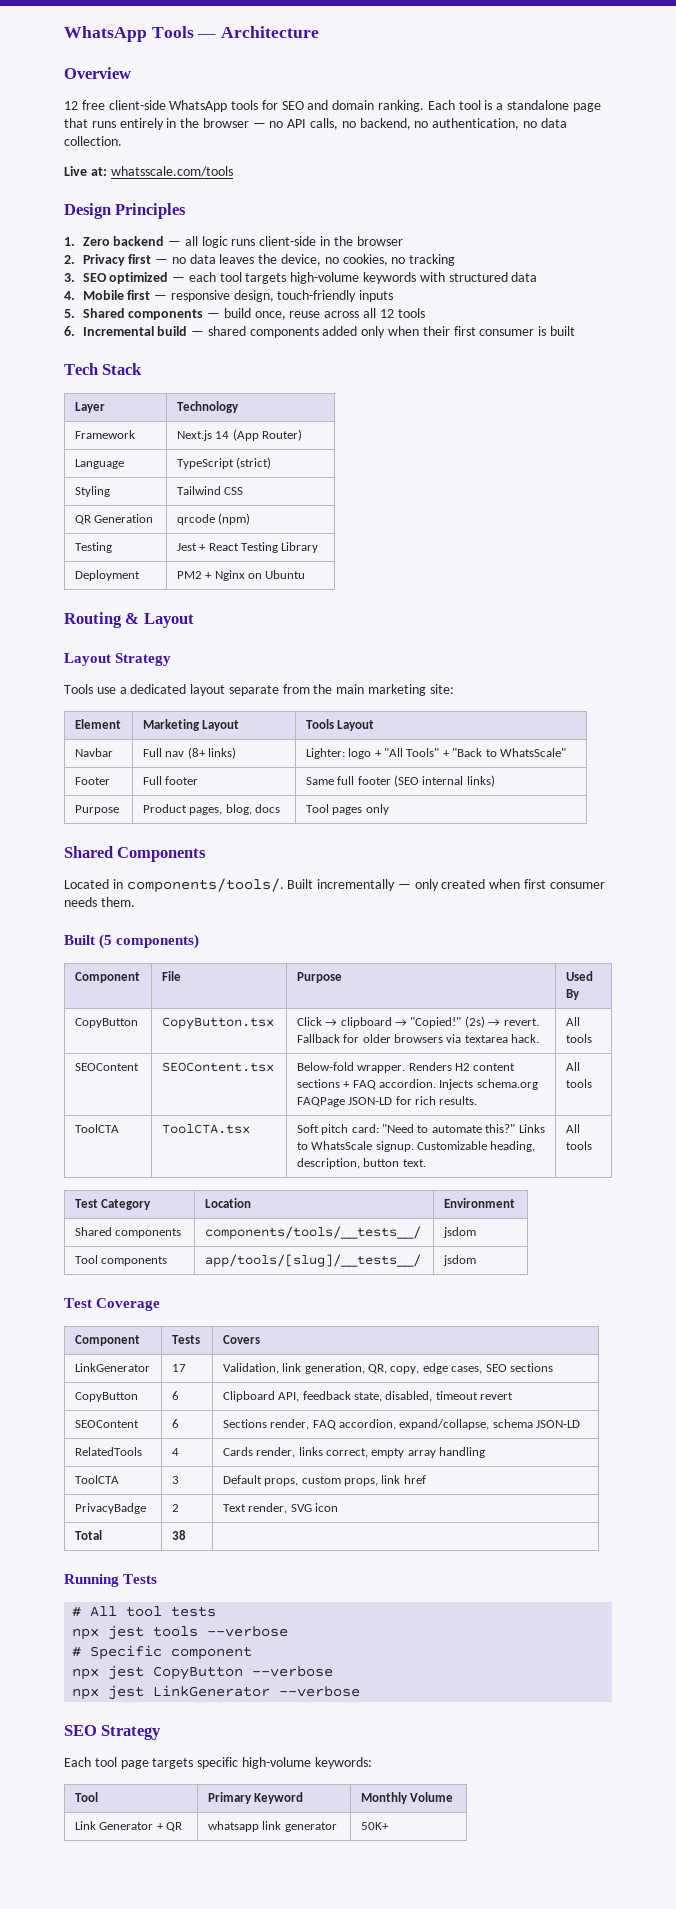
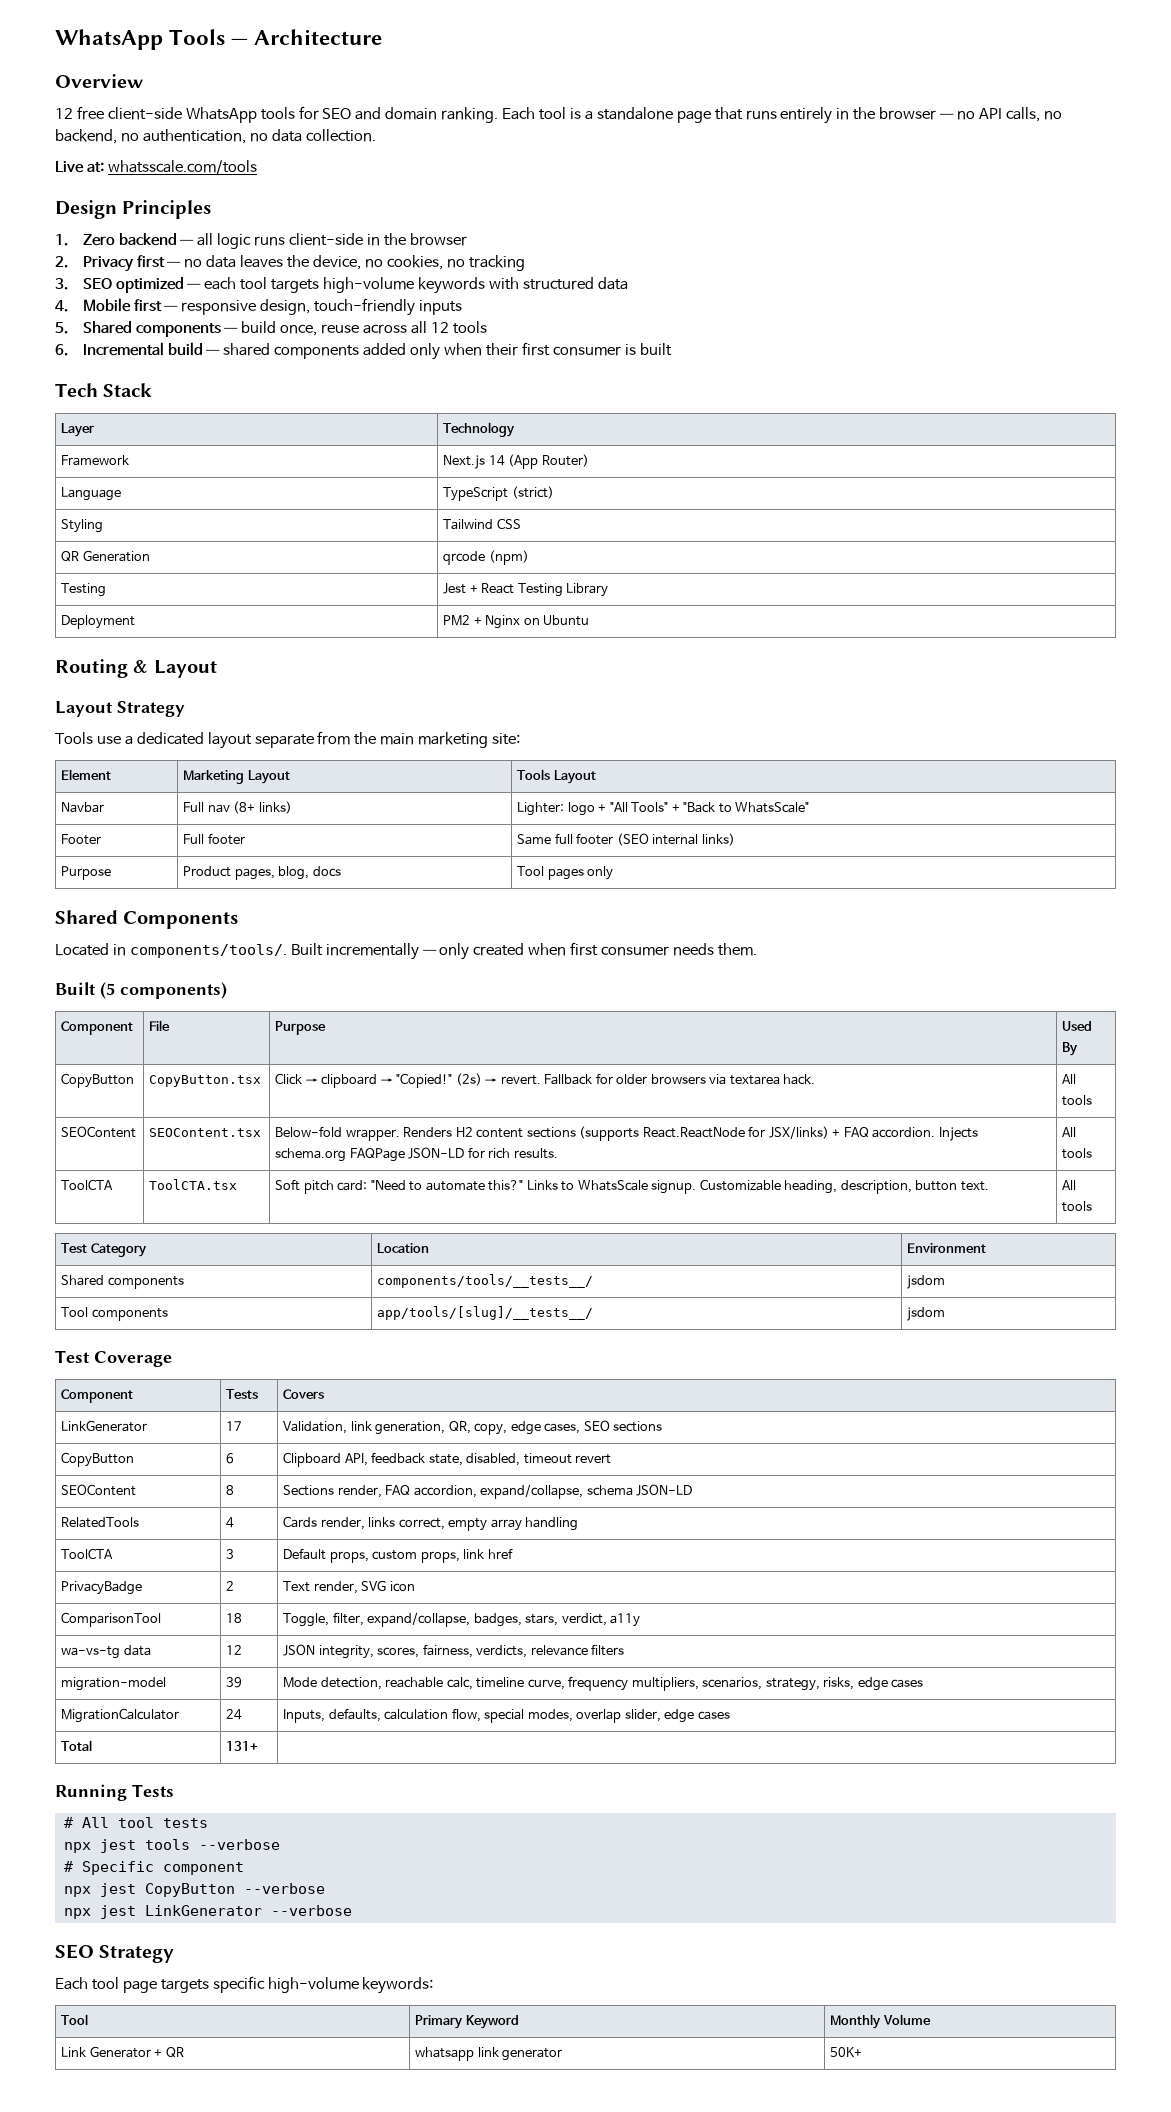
- SEOContent | SEOContent.tsx | Below-fold wrapper. Renders H2 content sections + FAQ accordion. Injects schema.org FAQPage JSON-LD for rich results. | All tools
+ SEOContent | SEOContent.tsx | Below-fold wrapper. Renders H2 content sections (supports React.ReactNode for JSX/links) + FAQ accordion. Injects schema.org FAQPage JSON-LD for rich results. | All tools
- SEOContent | 6 | Sections render, FAQ accordion, expand/collapse, schema JSON-LD
+ SEOContent | 8 | Sections render, FAQ accordion, expand/collapse, schema JSON-LD
+ ComparisonTool | 18 | Toggle, filter, expand/collapse, badges, stars, verdict, a11y
+ wa-vs-tg data | 12 | JSON integrity, scores, fairness, verdicts, relevance filters
+ migration-model | 39 | Mode detection, reachable calc, timeline curve, frequency multipliers, scenarios, strategy, risks, edge cases
+ MigrationCalculator | 24 | Inputs, defaults, calculation flow, special modes, overlap slider, edge cases
- Total | 38 |
+ Total | 131+ |

